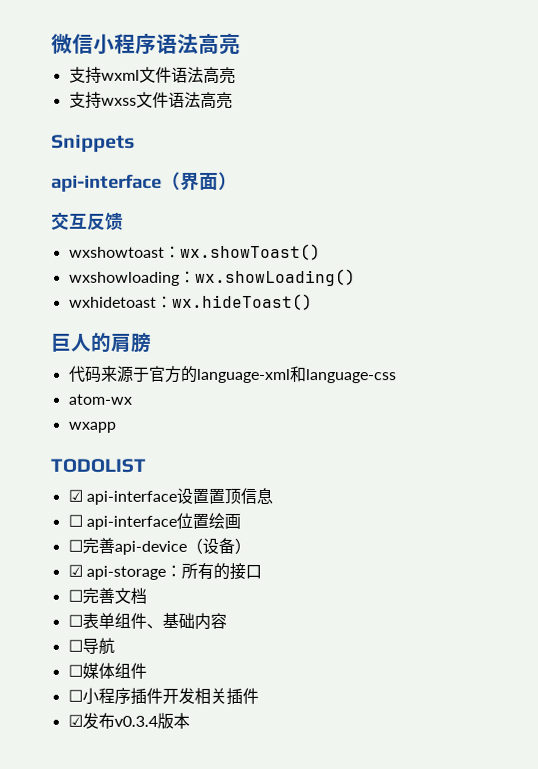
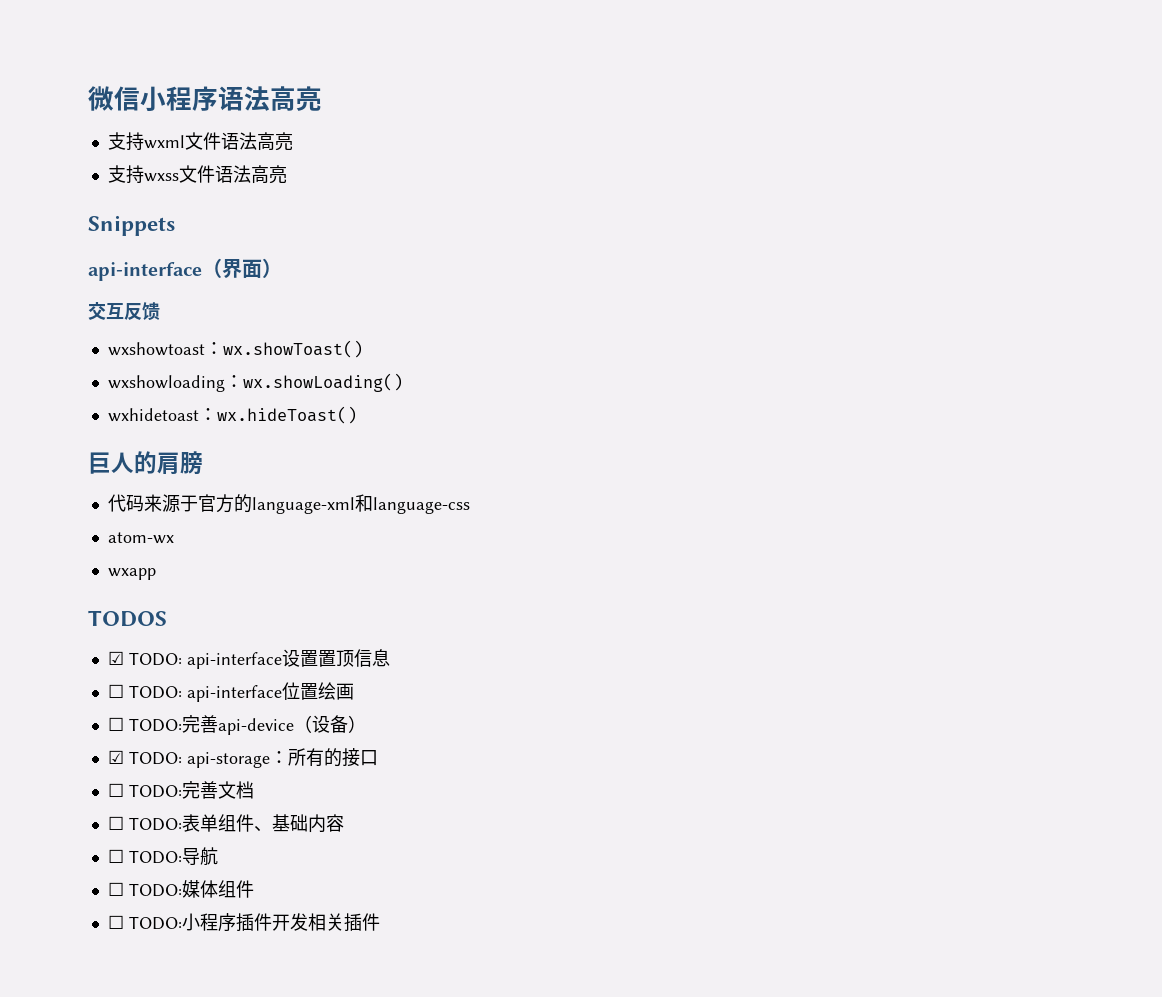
- TODOLIST
- ☑ api-interface设置置顶信息
+ TODOS
+ ☑ TODO: api-interface设置置顶信息
- ☐ api-interface位置绘画
+ ☐ TODO: api-interface位置绘画
- ☐完善api-device（设备）
+ ☐ TODO:完善api-device（设备）
- ☑ api-storage：所有的接口
+ ☑ TODO: api-storage：所有的接口
- ☐完善文档
+ ☐ TODO:完善文档
- ☐表单组件、基础内容
+ ☐ TODO:表单组件、基础内容
- ☐导航
+ ☐ TODO:导航
- ☐媒体组件
+ ☐ TODO:媒体组件
- ☐小程序插件开发相关插件
+ ☐ TODO:小程序插件开发相关插件
- ☑发布v0.3.4版本

